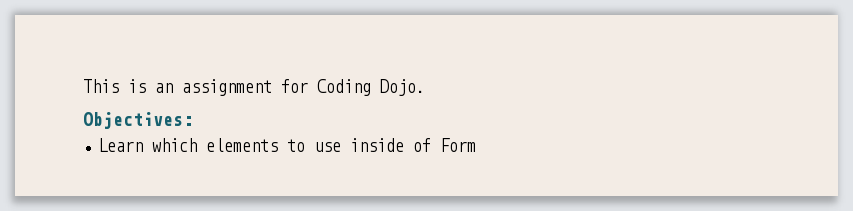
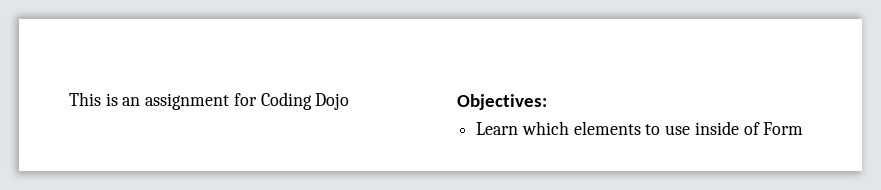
- This is an assignment for Coding Dojo.
+ This is an assignment for Coding Dojo

